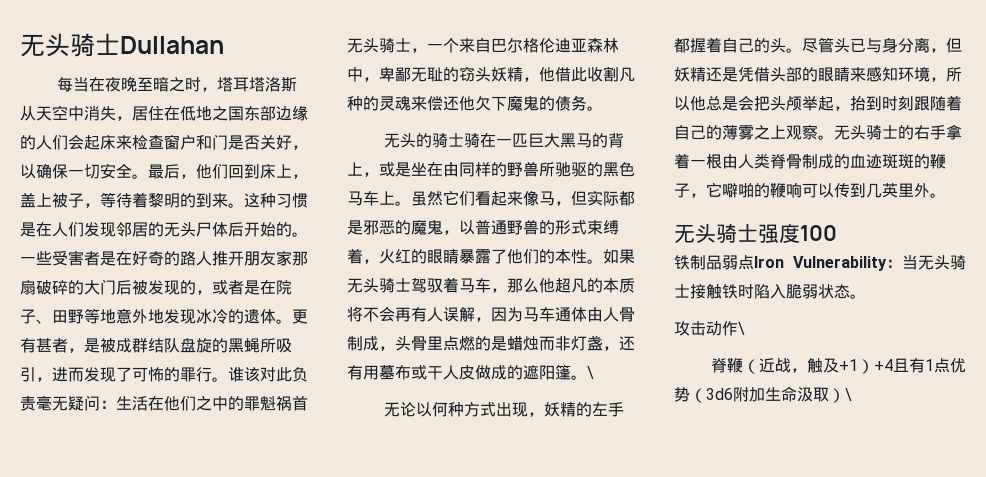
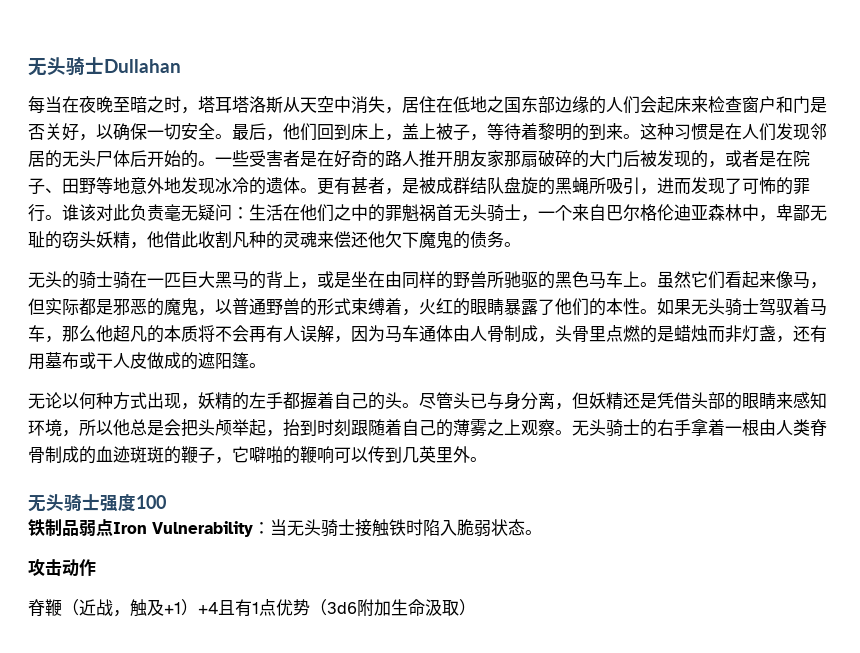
- 如果无头骑士驾驭着马车，那么他超凡的本质将不会再有人误解，因为马车通体由人骨制成，头骨里点燃的是蜡烛而非灯盏，还有用墓布或干人皮做成的遮阳篷。\
+ 如果无头骑士驾驭着马车，那么他超凡的本质将不会再有人误解，因为马车通体由人骨制成，头骨里点燃的是蜡烛而非灯盏，还有用墓布或干人皮做成的遮阳篷。
- 攻击动作\
+ 攻击动作
- 脊鞭（近战，触及+1）+4且有1点优势（3d6附加生命汲取）\
+ 脊鞭（近战，触及+1）+4且有1点优势（3d6附加生命汲取）

